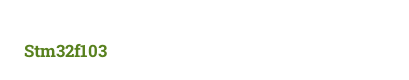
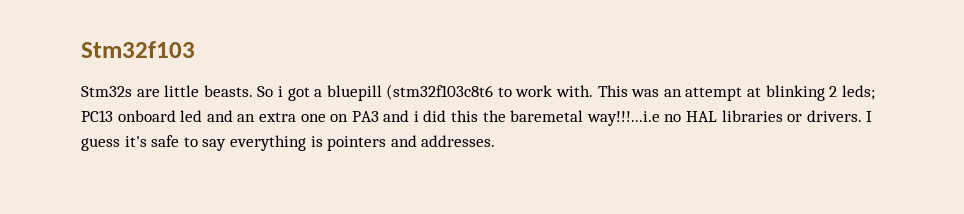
+ Stm32s are little beasts. So i got a bluepill (stm32f103c8t6 to work with. This was an attempt at blinking 2 leds; PC13 onboard led and an extra one on PA3 and i did this the baremetal way!!!...i.e no HAL libraries or drivers. I guess it's safe to say everything is pointers and addresses.

